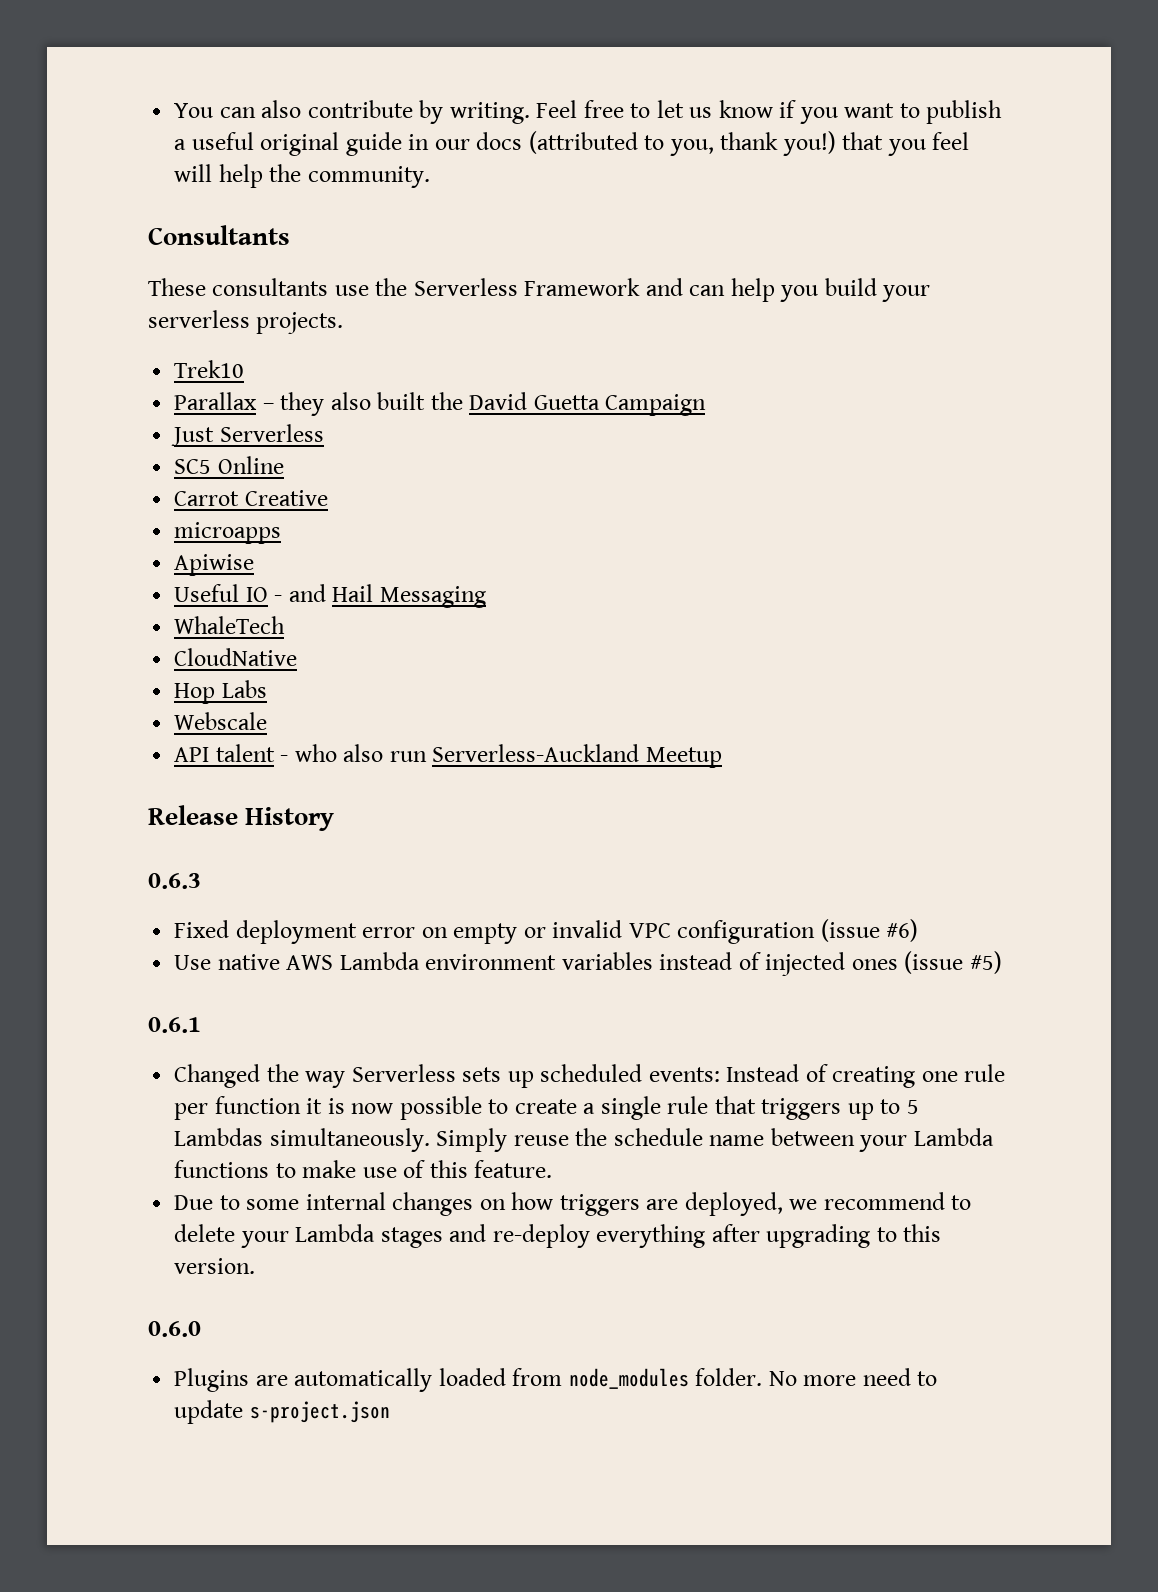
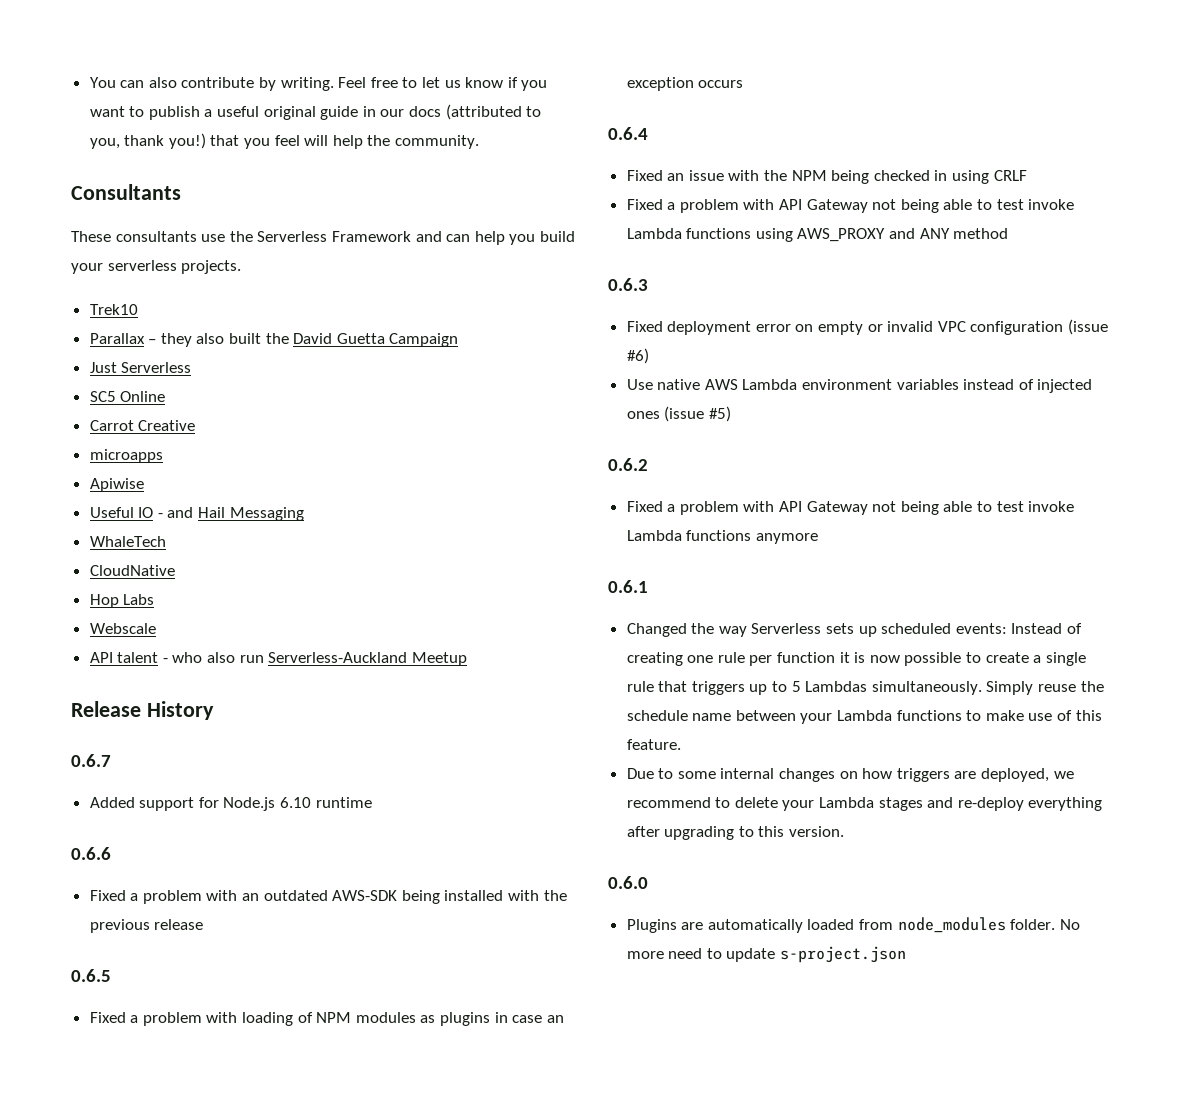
+ 0.6.7
+ Added support for Node.js 6.10 runtime
+ 0.6.6
+ Fixed a problem with an outdated AWS-SDK being installed with the previous release
+ 0.6.5
+ Fixed a problem with loading of NPM modules as plugins in case an exception occurs
+ 0.6.4
+ Fixed an issue with the NPM being checked in using CRLF
+ Fixed a problem with API Gateway not being able to test invoke Lambda functions using AWS_PROXY and ANY method
+ 0.6.2
+ Fixed a problem with API Gateway not being able to test invoke Lambda functions anymore

